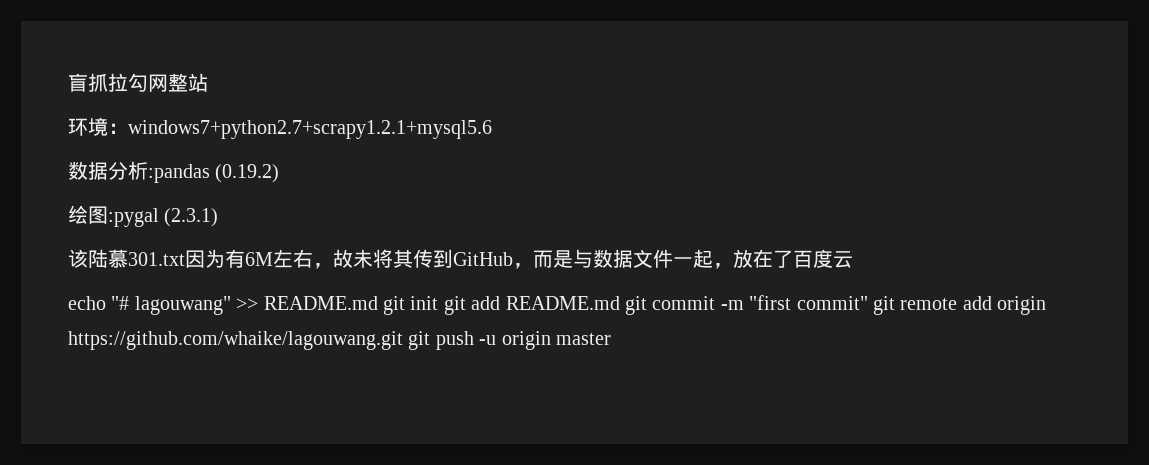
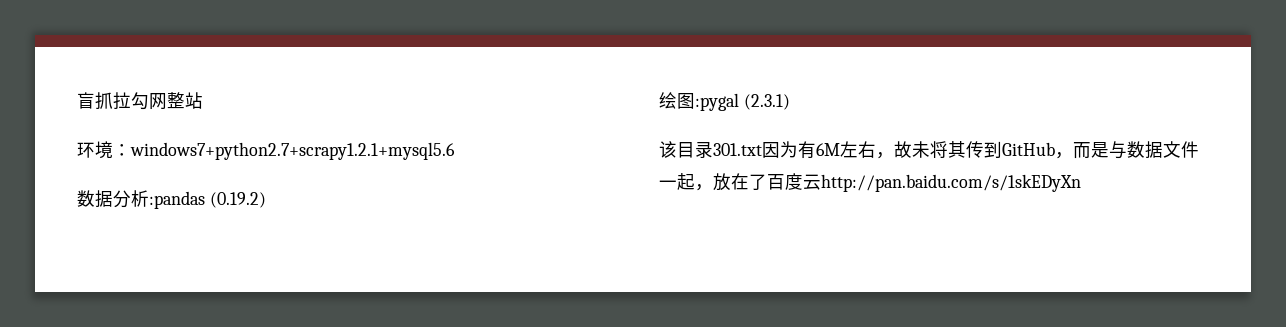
- 该陆慕301.txt因为有6M左右，故未将其传到GitHub，而是与数据文件一起，放在了百度云
- echo "# lagouwang" >> README.md git init git add README.md git commit -m "first commit" git remote add origin https://github.com/whaike/lagouwang.git git push -u origin master
+ 该目录301.txt因为有6M左右，故未将其传到GitHub，而是与数据文件一起，放在了百度云http://pan.baidu.com/s/1skEDyXn

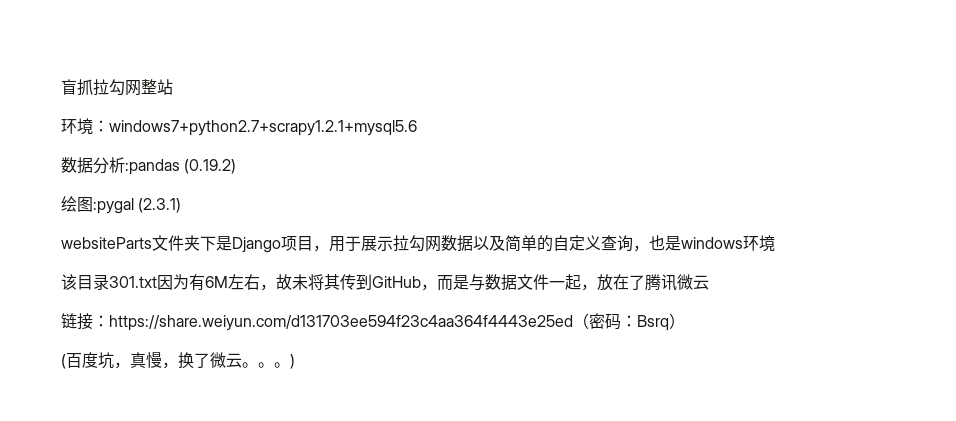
+ websiteParts文件夹下是Django项目，用于展示拉勾网数据以及简单的自定义查询，也是windows环境
- 该目录301.txt因为有6M左右，故未将其传到GitHub，而是与数据文件一起，放在了百度云http://pan.baidu.com/s/1skEDyXn
+ 该目录301.txt因为有6M左右，故未将其传到GitHub，而是与数据文件一起，放在了腾讯微云
+ 链接：https://share.weiyun.com/d131703ee594f23c4aa364f4443e25ed（密码：Bsrq）
+ (百度坑，真慢，换了微云。。。)

